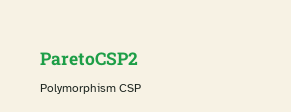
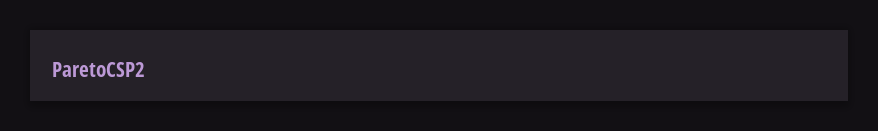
- Polymorphism CSP

